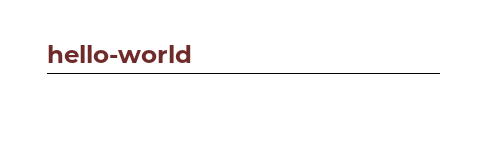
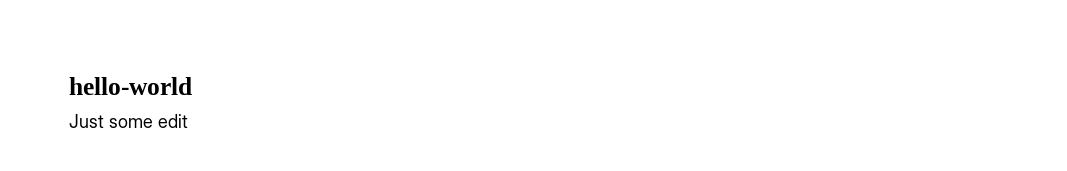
+ Just some edit

